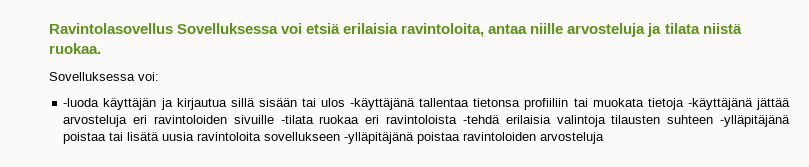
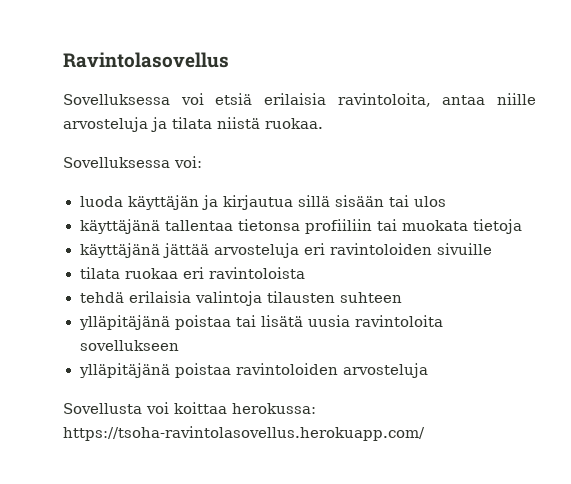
- Ravintolasovellus Sovelluksessa voi etsiä erilaisia ravintoloita, antaa niille arvosteluja ja tilata niistä ruokaa.
+ Ravintolasovellus
+ Sovelluksessa voi etsiä erilaisia ravintoloita, antaa niille arvosteluja ja tilata niistä ruokaa.
- -luoda käyttäjän ja kirjautua sillä sisään tai ulos -käyttäjänä tallentaa tietonsa profiiliin tai muokata tietoja -käyttäjänä jättää arvosteluja eri ravintoloiden sivuille -tilata ruokaa eri ravintoloista -tehdä erilaisia valintoja tilausten suhteen -ylläpitäjänä poistaa tai lisätä uusia ravintoloita sovellukseen -ylläpitäjänä poistaa ravintoloiden arvosteluja
+ luoda käyttäjän ja kirjautua sillä sisään tai ulos
+ käyttäjänä tallentaa tietonsa profiiliin tai muokata tietoja
+ käyttäjänä jättää arvosteluja eri ravintoloiden sivuille
+ tilata ruokaa eri ravintoloista
+ tehdä erilaisia valintoja tilausten suhteen
+ ylläpitäjänä poistaa tai lisätä uusia ravintoloita sovellukseen
+ ylläpitäjänä poistaa ravintoloiden arvosteluja
+ Sovellusta voi koittaa herokussa: https://tsoha-ravintolasovellus.herokuapp.com/

